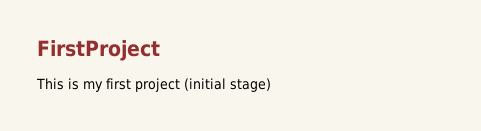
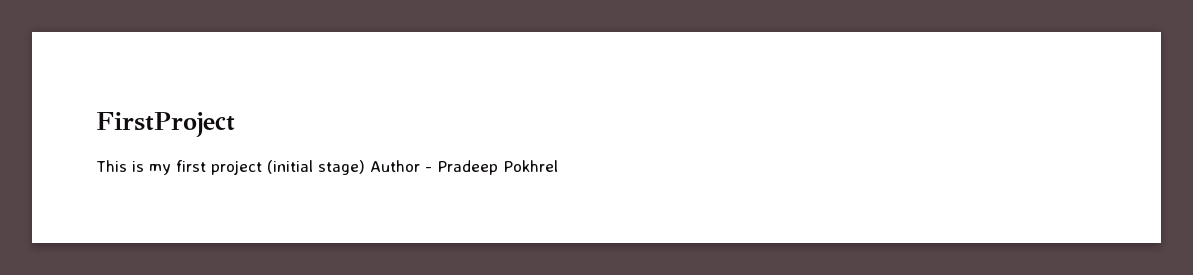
- This is my first project (initial stage)
+ This is my first project (initial stage) Author - Pradeep Pokhrel

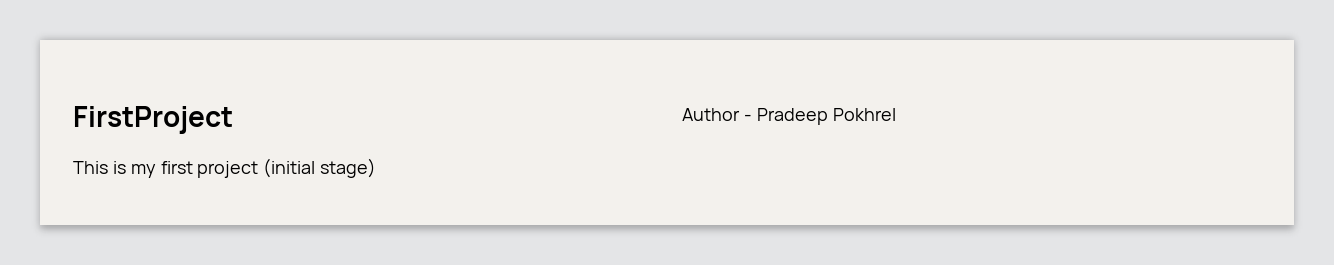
- This is my first project (initial stage) Author - Pradeep Pokhrel
+ This is my first project (initial stage)
+ Author - Pradeep Pokhrel

